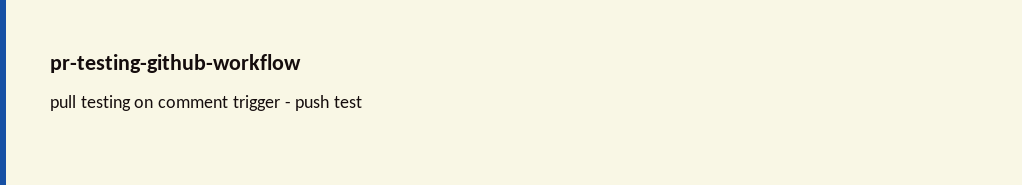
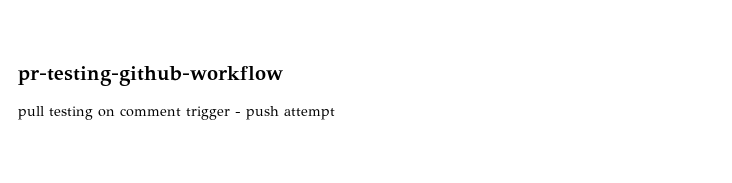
- pull testing on comment trigger - push test
+ pull testing on comment trigger - push attempt

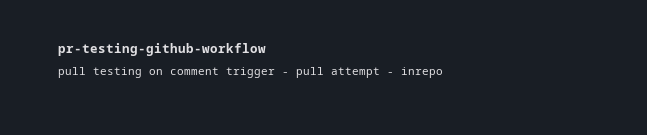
- pull testing on comment trigger - push attempt
+ pull testing on comment trigger - pull attempt - inrepo

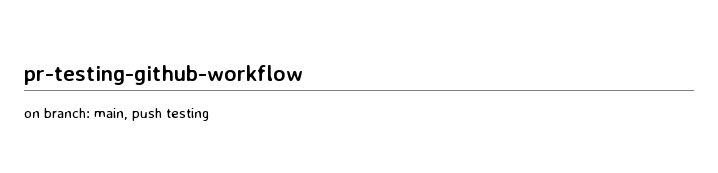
- pull testing on comment trigger - pull attempt - inrepo
+ on branch: main, push testing

